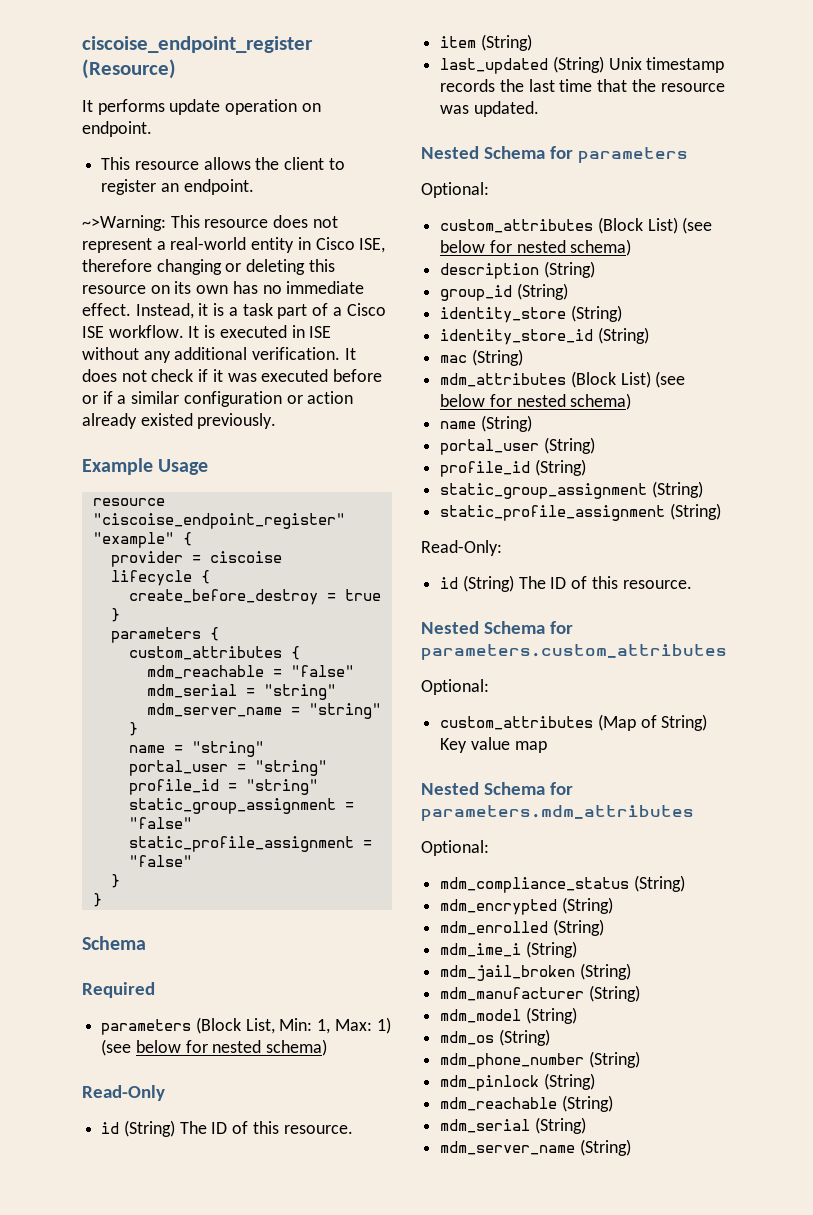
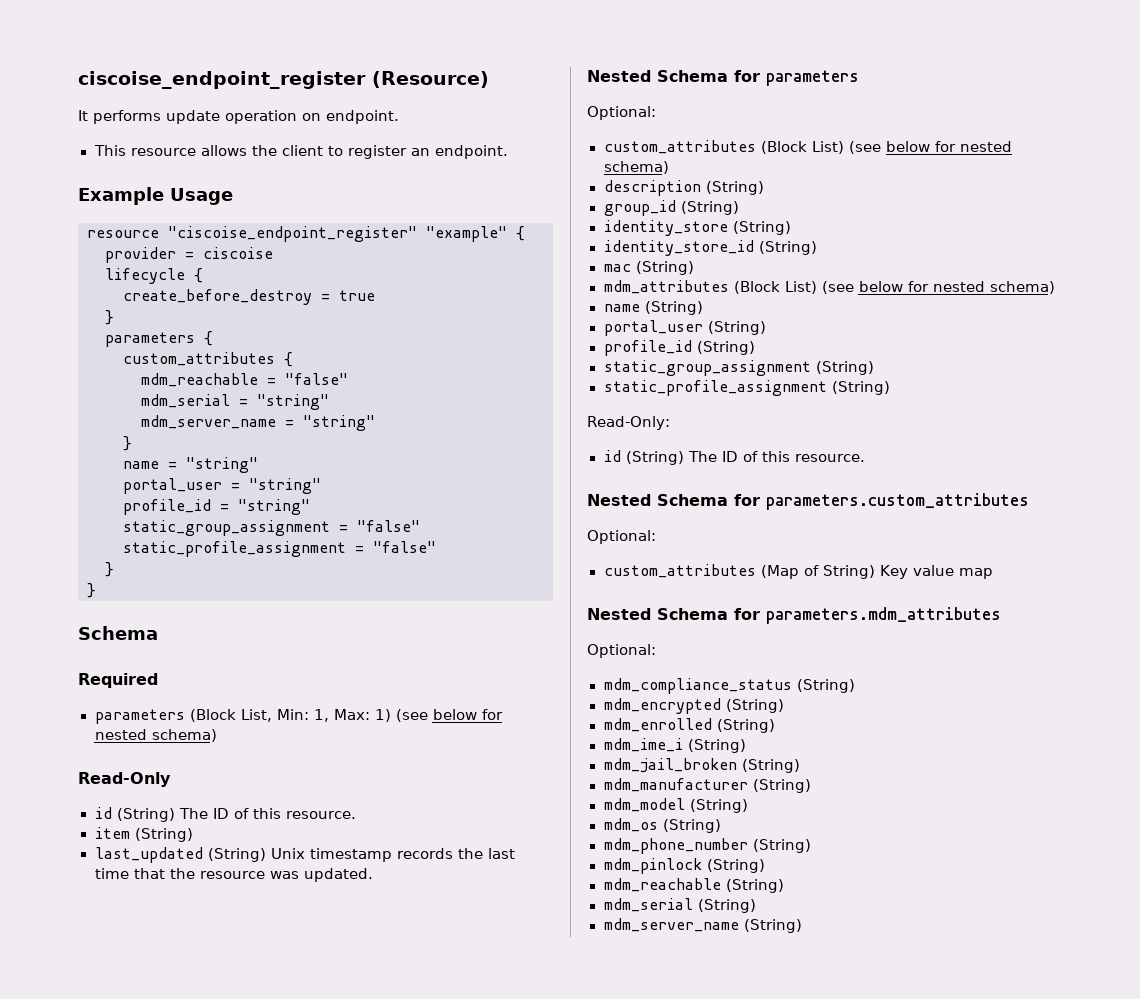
- ~>Warning: This resource does not represent a real-world entity in Cisco ISE, therefore changing or deleting this resource on its own has no immediate effect. Instead, it is a task part of a Cisco ISE workflow. It is executed in ISE without any additional verification. It does not check if it was executed before or if a similar configuration or action already existed previously.

